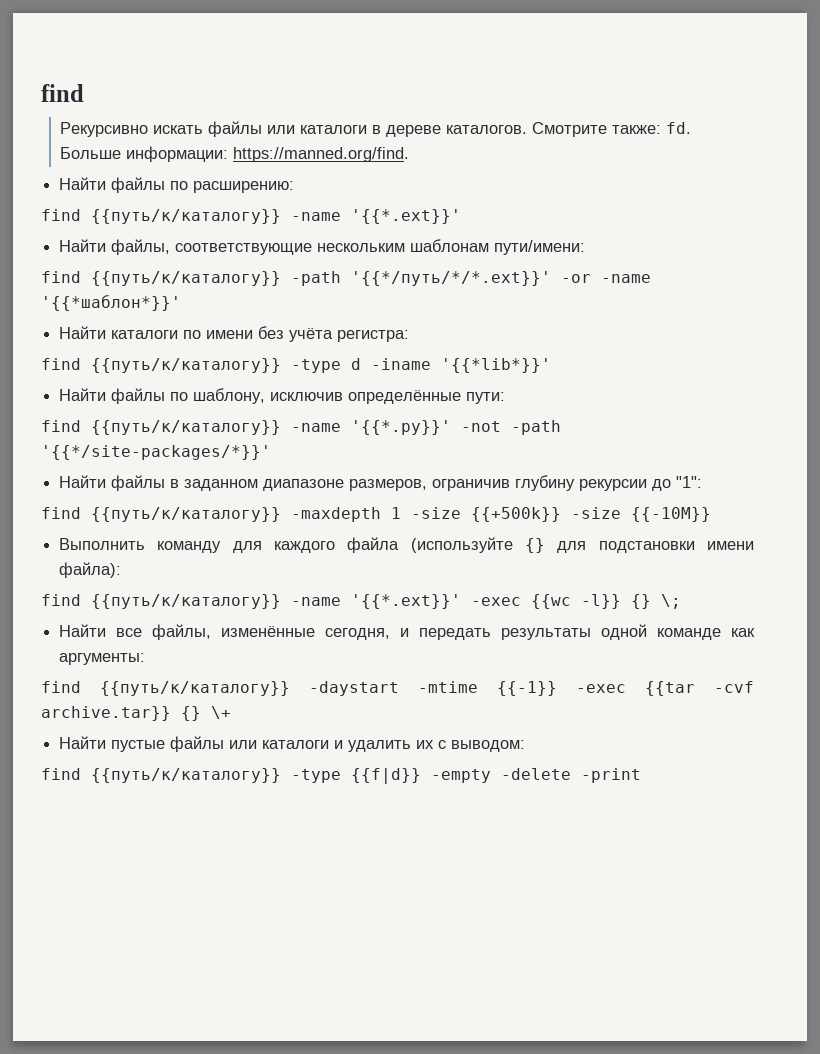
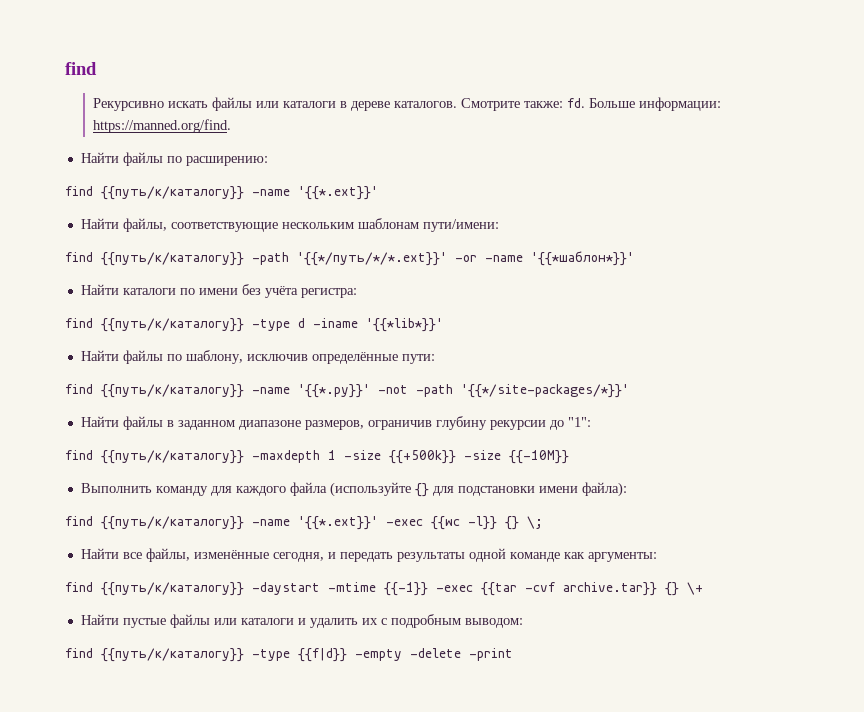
- Найти пустые файлы или каталоги и удалить их с выводом:
+ Найти пустые файлы или каталоги и удалить их с подробным выводом:

